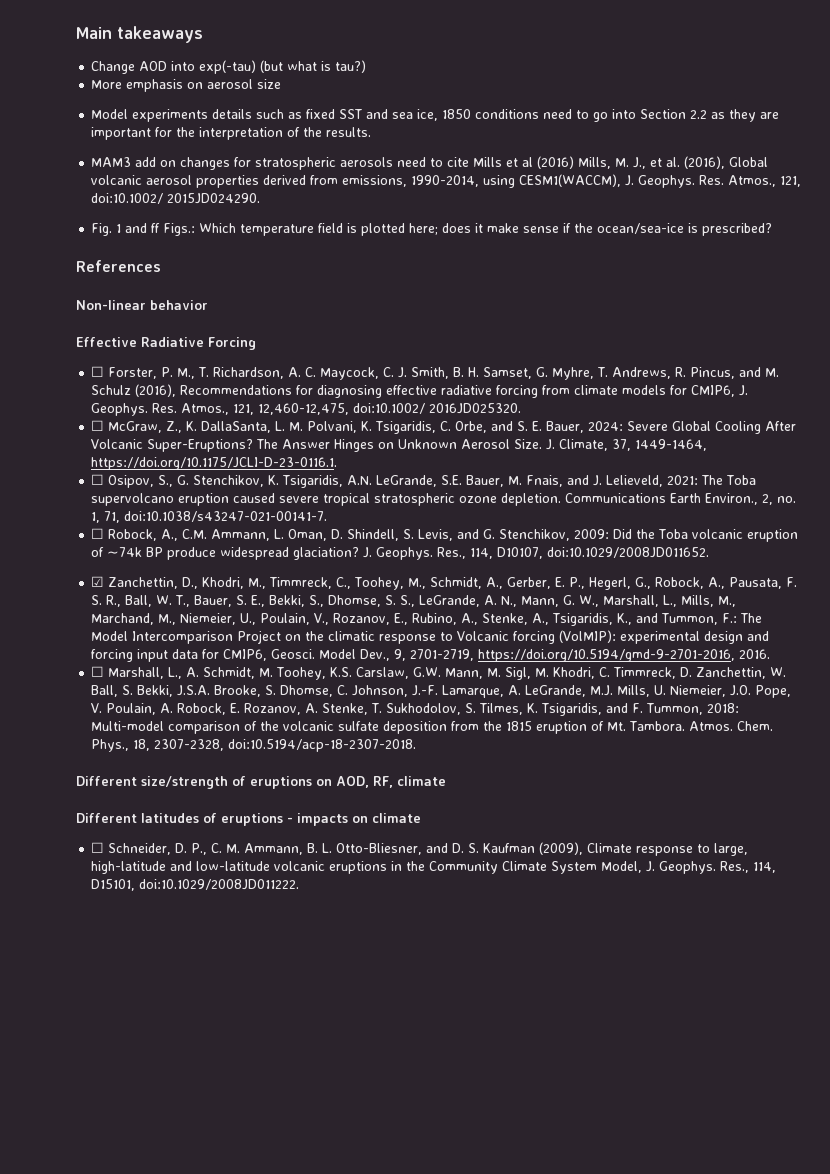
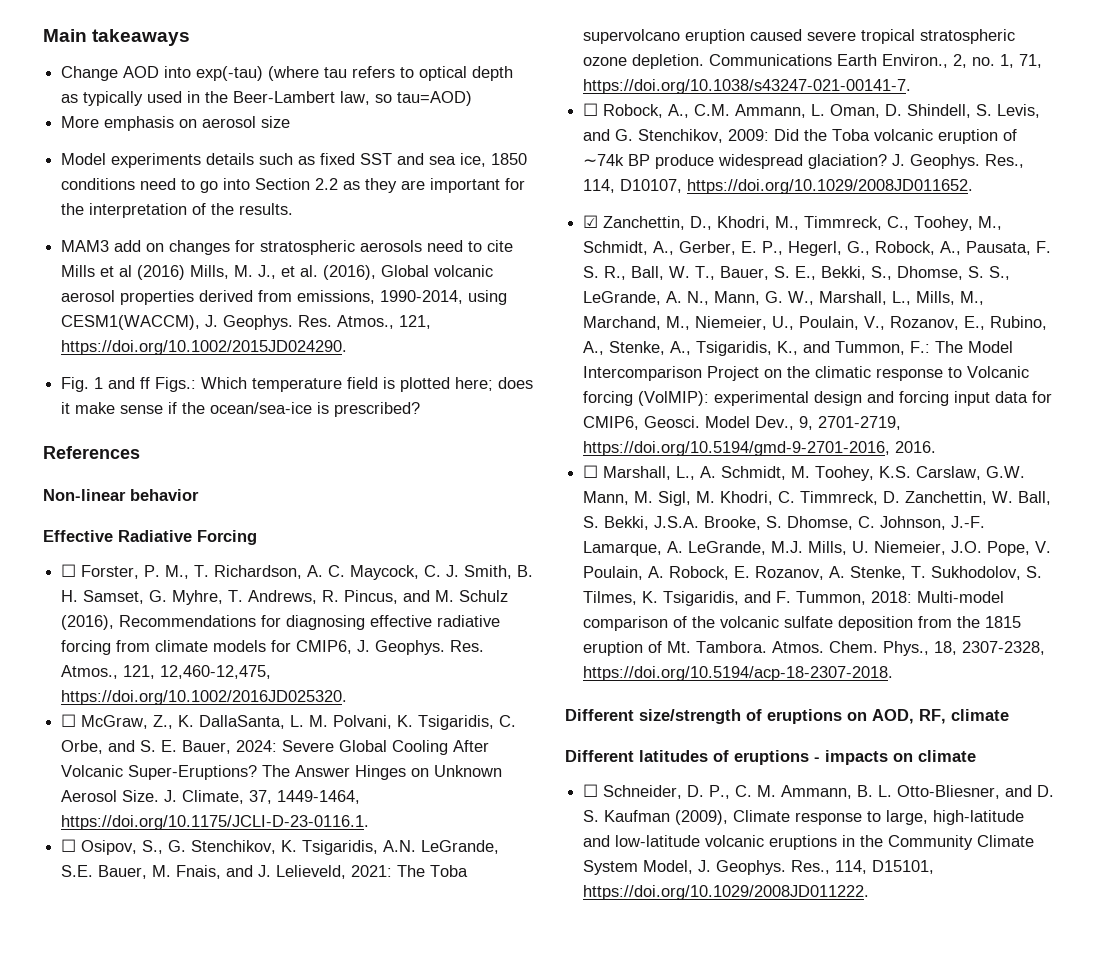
- Change AOD into exp(-tau) (but what is tau?)
+ Change AOD into exp(-tau) (where tau refers to optical depth as typically used in the Beer-Lambert law, so tau=AOD)
- Res. Atmos., 121, doi:10.1002/ 2015JD024290.
+ Res. Atmos., 121, https://doi.org/10.1002/2015JD024290.
- Res. Atmos., 121, 12,460-12,475, doi:10.1002/ 2016JD025320.
+ Res. Atmos., 121, 12,460-12,475, https://doi.org/10.1002/2016JD025320.
- Communications Earth Environ., 2, no. 1, 71, doi:10.1038/s43247-021-00141-7.
+ Communications Earth Environ., 2, no. 1, 71, https://doi.org/10.1038/s43247-021-00141-7.
- Res., 114, D10107, doi:10.1029/2008JD011652.
+ Res., 114, D10107, https://doi.org/10.1029/2008JD011652.
- Phys., 18, 2307-2328, doi:10.5194/acp-18-2307-2018.
+ Phys., 18, 2307-2328, https://doi.org/10.5194/acp-18-2307-2018.
- Res., 114, D15101, doi:10.1029/2008JD011222.
+ Res., 114, D15101, https://doi.org/10.1029/2008JD011222.

